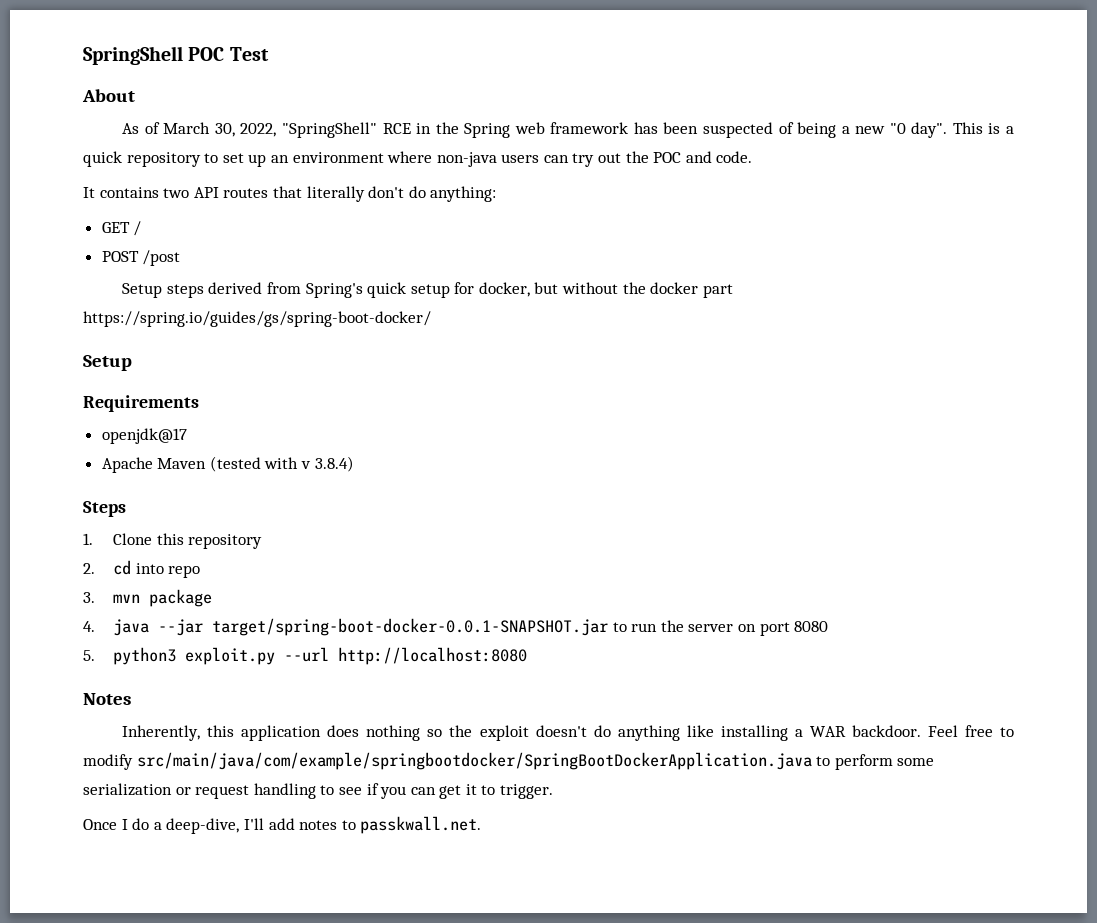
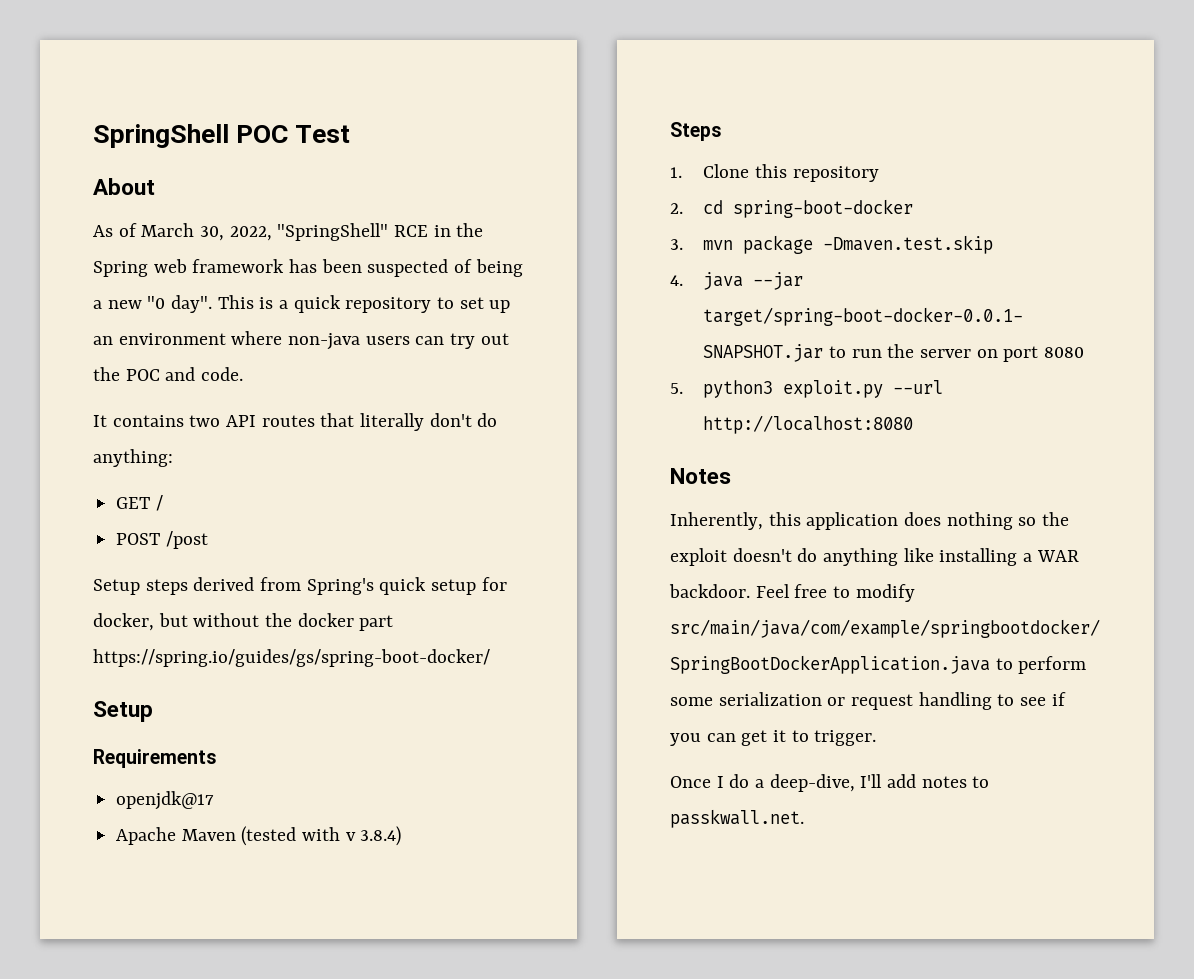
- 2. cd into repo
+ 2. cd spring-boot-docker
- 3. mvn package
+ 3. mvn package -Dmaven.test.skip

